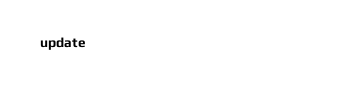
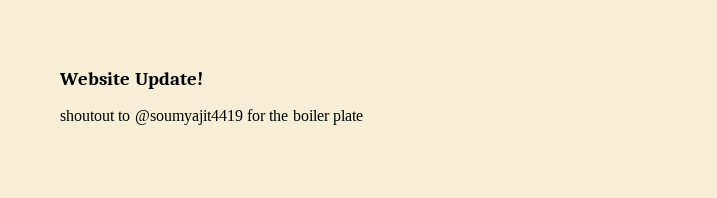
- update
+ Website Update!
+ shoutout to @soumyajit4419 for the boiler plate

